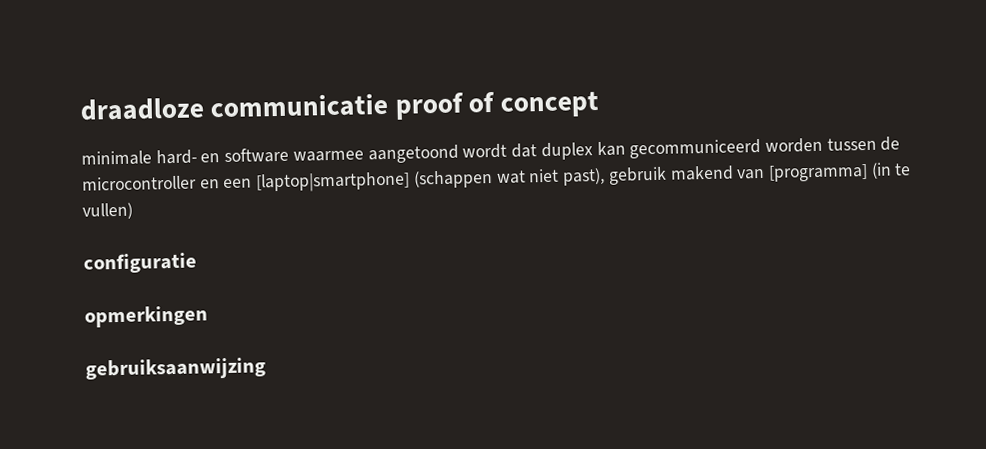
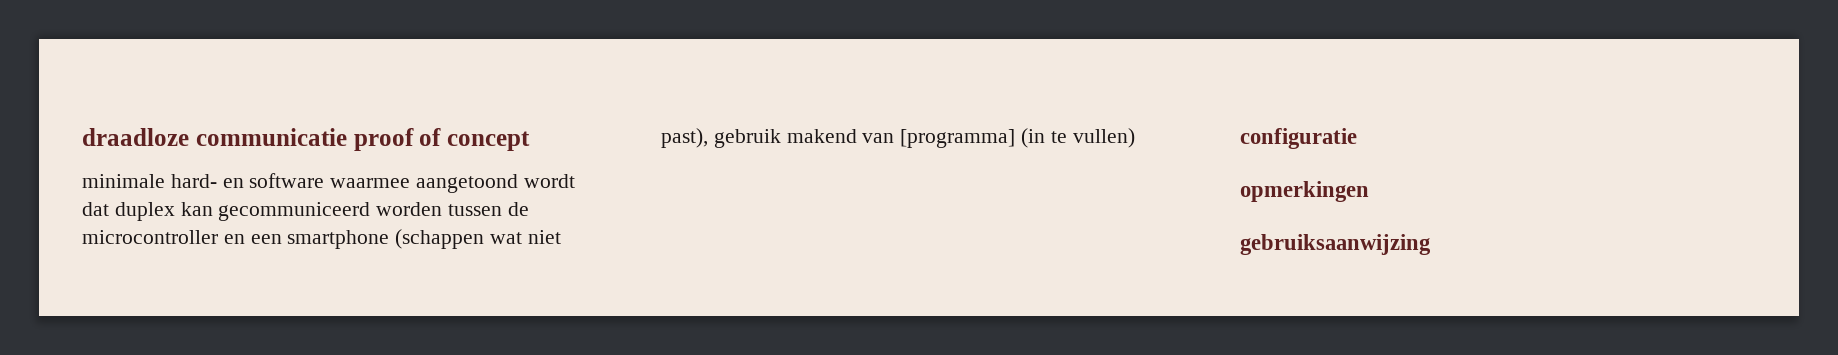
- minimale hard- en software waarmee aangetoond wordt dat duplex kan gecommuniceerd worden tussen de microcontroller en een [laptop|smartphone] (schappen wat niet past), gebruik makend van [programma] (in te vullen)
+ minimale hard- en software waarmee aangetoond wordt dat duplex kan gecommuniceerd worden tussen de microcontroller en een smartphone (schappen wat niet past), gebruik makend van [programma] (in te vullen)

